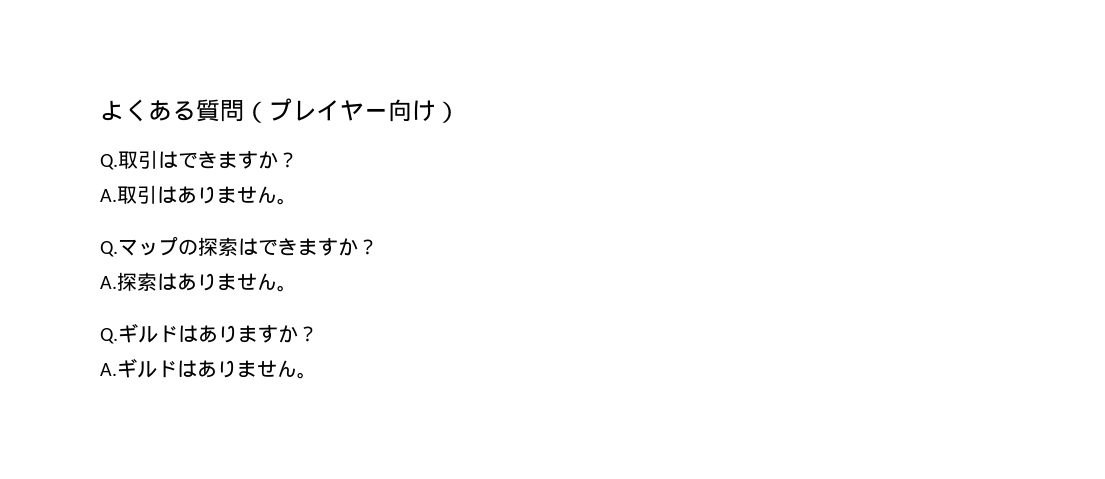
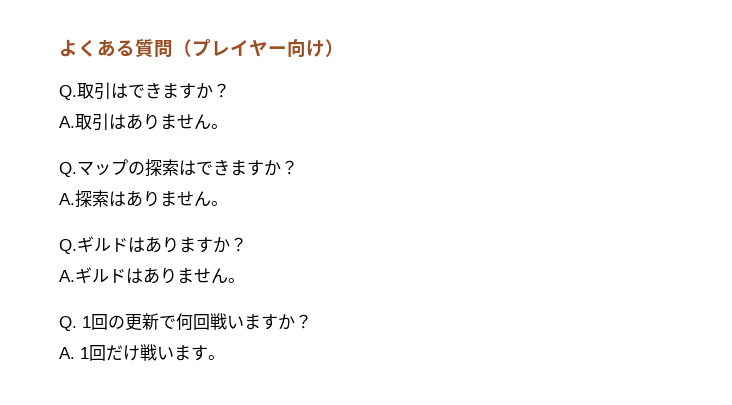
+ Q. 1回の更新で何回戦いますか？
+ A. 1回だけ戦います。

